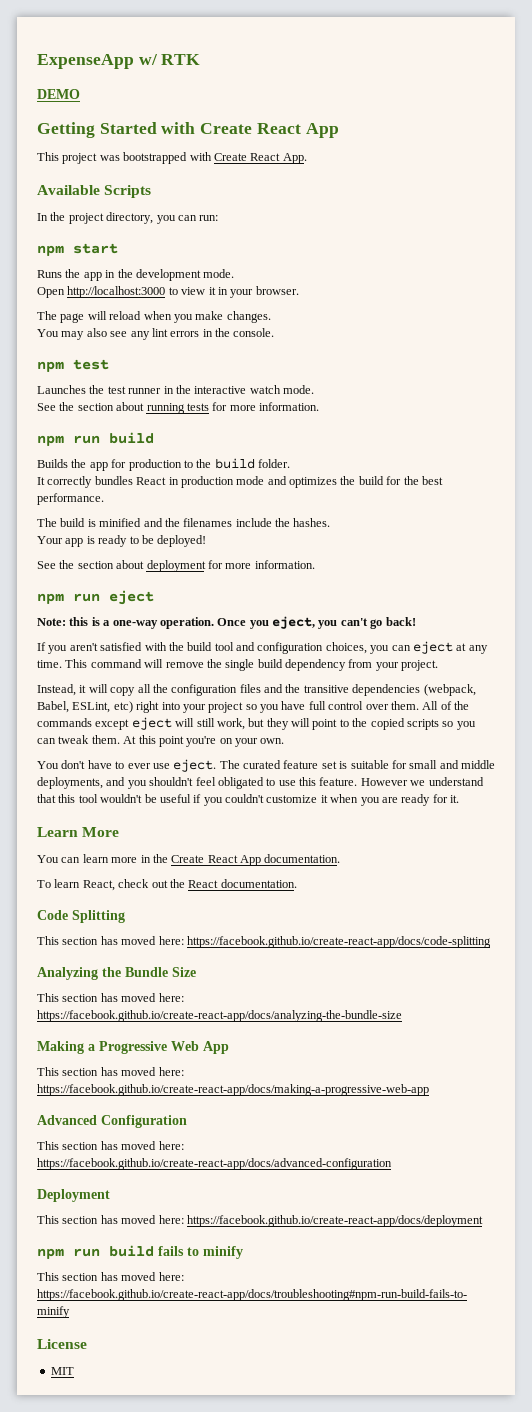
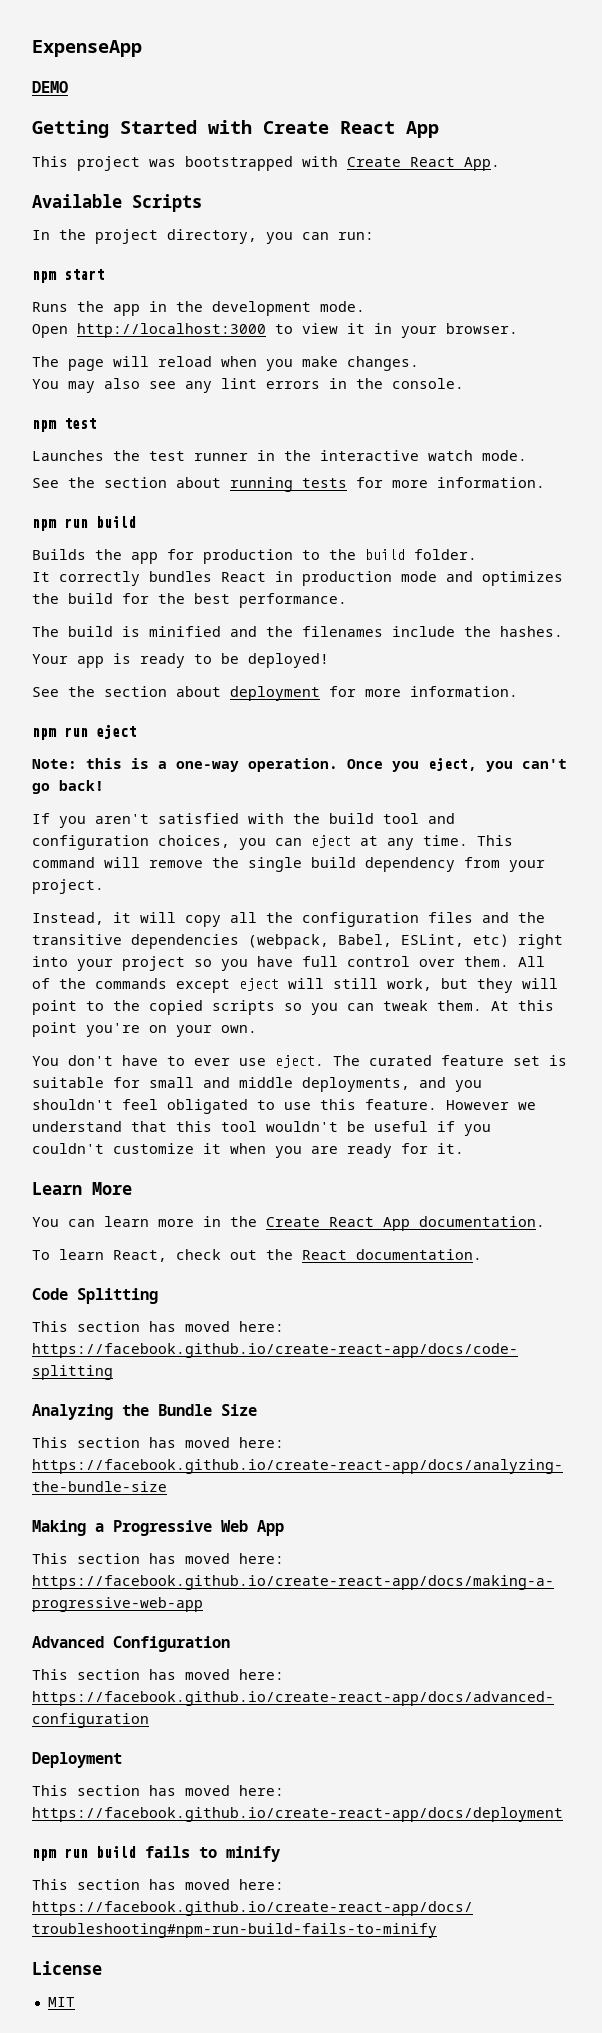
- ExpenseApp w/ RTK
+ ExpenseApp

